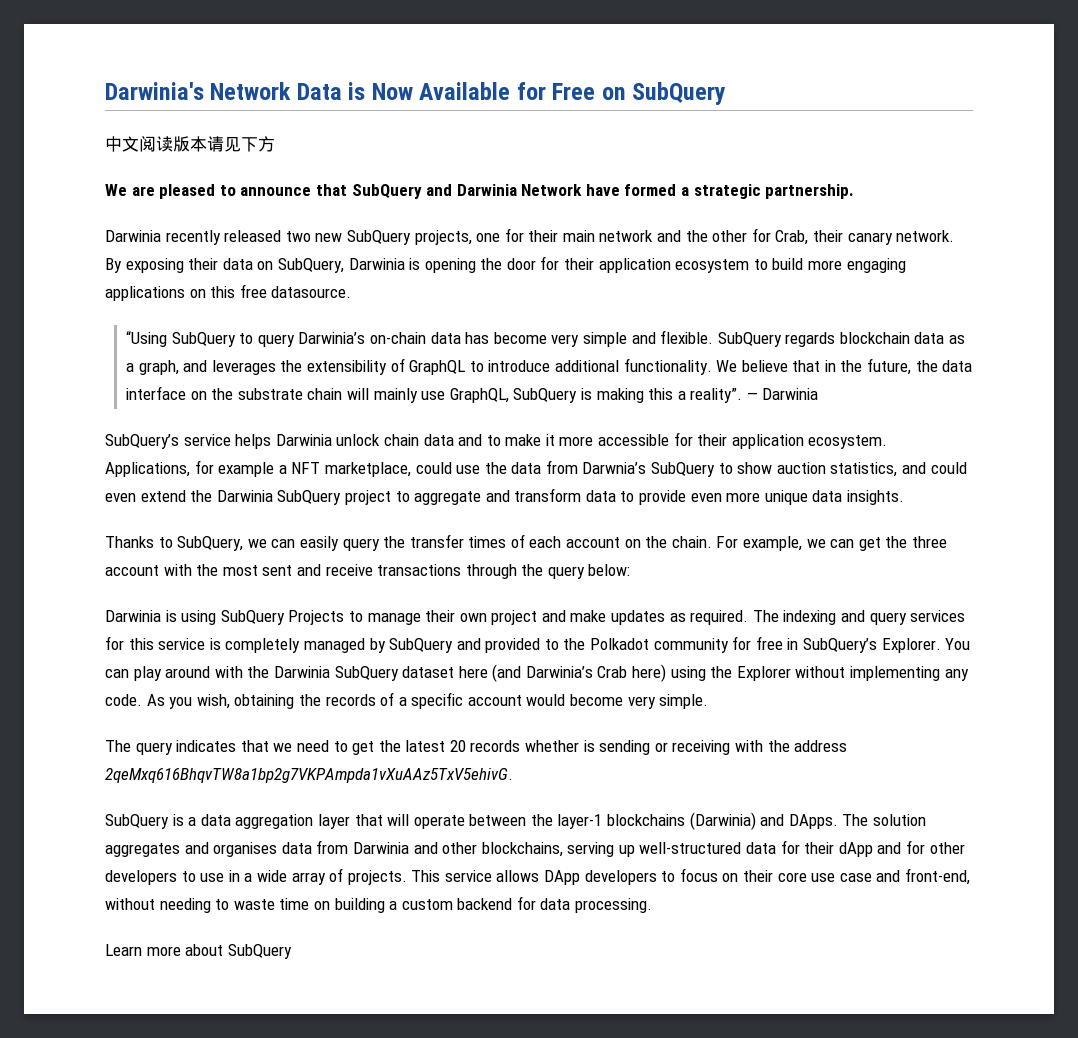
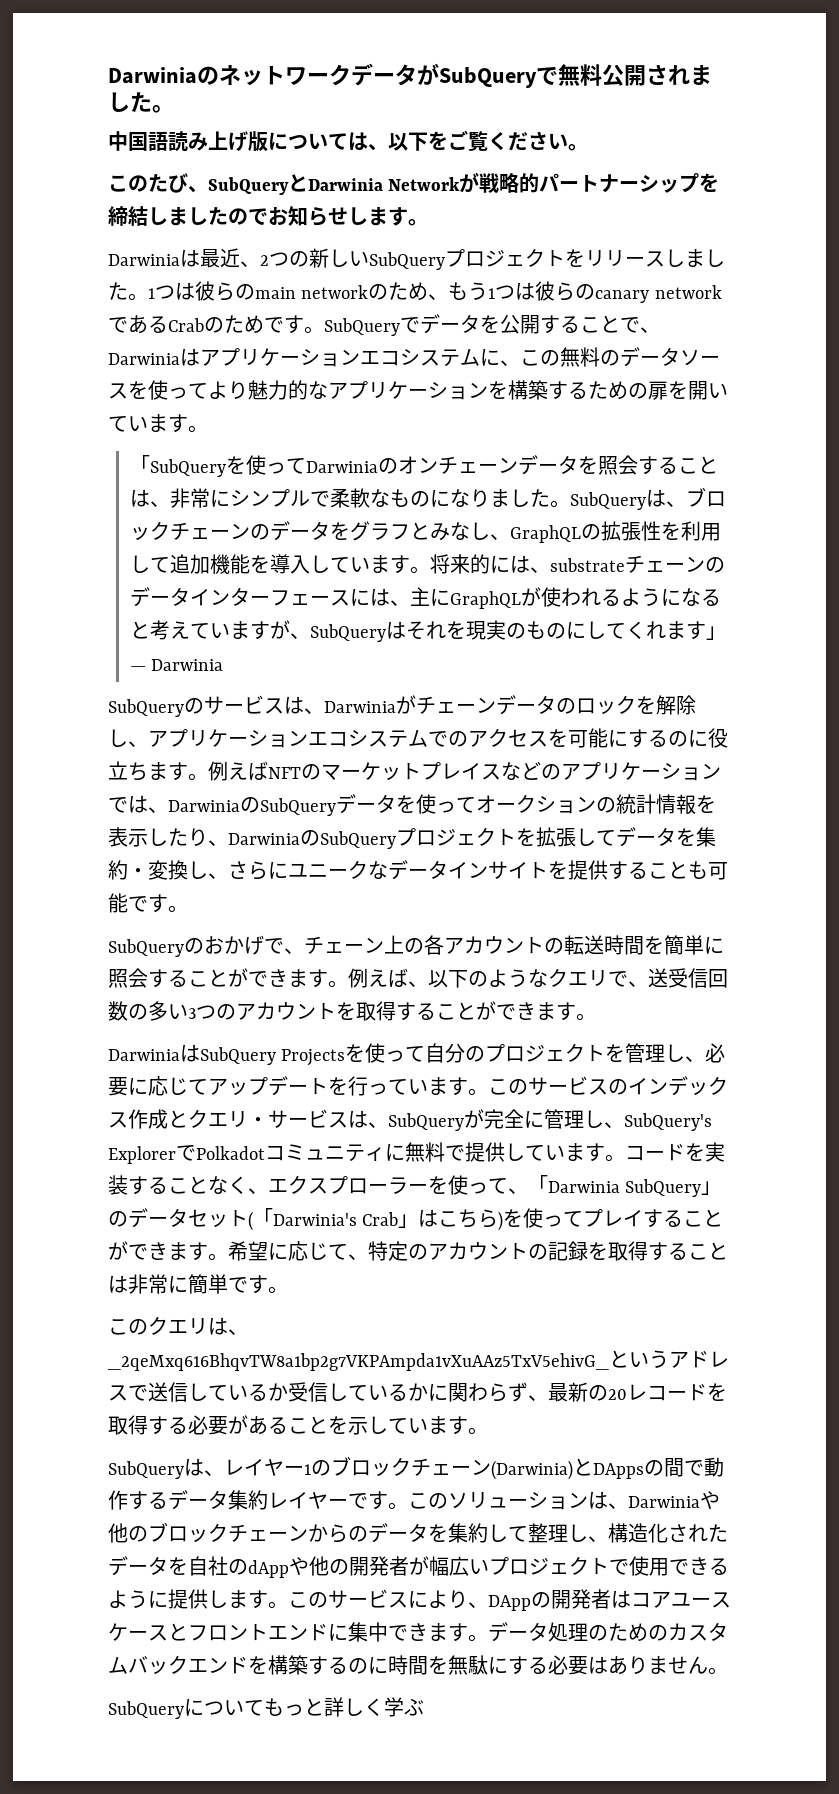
- Darwinia's Network Data is Now Available for Free on SubQuery
- 中文阅读版本请见下方
- We are pleased to announce that SubQuery and Darwinia Network have formed a strategic partnership.
- Darwinia recently released two new SubQuery projects, one for their main network and the other for Crab, their canary network. By exposing their data on SubQuery, Darwinia is opening the door for their application ecosystem to build more engaging applications on this free datasource.
- “Using SubQuery to query Darwinia’s on-chain data has become very simple and flexible. SubQuery regards blockchain data as a graph, and leverages the extensibility of GraphQL to introduce additional functionality. We believe that in the future, the data interface on the substrate chain will mainly use GraphQL, SubQuery is making this a reality”. — Darwinia
- SubQuery’s service helps Darwinia unlock chain data and to make it more accessible for their application ecosystem. Applications, for example a NFT marketplace, could use the data from Darwnia’s SubQuery to show auction statistics, and could even extend the Darwinia SubQuery project to aggregate and transform data to provide even more unique data insights.
- Thanks to SubQuery, we can easily query the transfer times of each account on the chain. For example, we can get the three account with the most sent and receive transactions through the query below:
- Darwinia is using SubQuery Projects to manage their own project and make updates as required. The indexing and query services for this service is completely managed by SubQuery and provided to the Polkadot community for free in SubQuery’s Explorer. You can play around with the Darwinia SubQuery dataset here (and Darwinia’s Crab here) using the Explorer without implementing any code. As you wish, obtaining the records of a specific account would become very simple.
- The query indicates that we need to get the latest 20 records whether is sending or receiving with the address 2qeMxq616BhqvTW8a1bp2g7VKPAmpda1vXuAAz5TxV5ehivG.
- SubQuery is a data aggregation layer that will operate between the layer-1 blockchains (Darwinia) and DApps. The solution aggregates and organises data from Darwinia and other blockchains, serving up well-structured data for their dApp and for other developers to use in a wide array of projects. This service allows DApp developers to focus on their core use case and front-end, without needing to waste time on building a custom backend for data processing.
- Learn more about SubQuery
+ DarwiniaのネットワークデータがSubQueryで無料公開されました。
+ 中国語読み上げ版については、以下をご覧ください。
+ このたび、SubQueryとDarwinia Networkが戦略的パートナーシップを締結しましたのでお知らせします。
+ Darwiniaは最近、2つの新しいSubQueryプロジェクトをリリースしました。1つは彼らのmain networkのため、もう1つは彼らのcanary networkであるCrabのためです。SubQueryでデータを公開することで、Darwiniaはアプリケーションエコシステムに、この無料のデータソースを使ってより魅力的なアプリケーションを構築するための扉を開いています。
+ 「SubQueryを使ってDarwiniaのオンチェーンデータを照会することは、非常にシンプルで柔軟なものになりました。SubQueryは、ブロックチェーンのデータをグラフとみなし、GraphQLの拡張性を利用して追加機能を導入しています。将来的には、substrateチェーンのデータインターフェースには、主にGraphQLが使われるようになると考えていますが、SubQueryはそれを現実のものにしてくれます」— Darwinia
+ SubQueryのサービスは、Darwiniaがチェーンデータのロックを解除し、アプリケーションエコシステムでのアクセスを可能にするのに役立ちます。例えばNFTのマーケットプレイスなどのアプリケーションでは、DarwiniaのSubQueryデータを使ってオークションの統計情報を表示したり、DarwiniaのSubQueryプロジェクトを拡張してデータを集約・変換し、さらにユニークなデータインサイトを提供することも可能です。
+ SubQueryのおかげで、チェーン上の各アカウントの転送時間を簡単に照会することができます。例えば、以下のようなクエリで、送受信回数の多い3つのアカウントを取得することができます。
+ DarwiniaはSubQuery Projectsを使って自分のプロジェクトを管理し、必要に応じてアップデートを行っています。このサービスのインデックス作成とクエリ・サービスは、SubQueryが完全に管理し、SubQuery's ExplorerでPolkadotコミュニティに無料で提供しています。コードを実装することなく、エクスプローラーを使って、「Darwinia SubQuery」のデータセット(「Darwinia's Crab」はこちら)を使ってプレイすることができます。希望に応じて、特定のアカウントの記録を取得することは非常に簡単です。
+ このクエリは、_2qeMxq616BhqvTW8a1bp2g7VKPAmpda1vXuAAz5TxV5ehivG_というアドレスで送信しているか受信しているかに関わらず、最新の20レコードを取得する必要があることを示しています。
+ SubQueryは、レイヤー1のブロックチェーン(Darwinia)とDAppsの間で動作するデータ集約レイヤーです。このソリューションは、Darwiniaや他のブロックチェーンからのデータを集約して整理し、構造化されたデータを自社のdAppや他の開発者が幅広いプロジェクトで使用できるように提供します。このサービスにより、DAppの開発者はコアユースケースとフロントエンドに集中できます。データ処理のためのカスタムバックエンドを構築するのに時間を無駄にする必要はありません。
+ SubQueryについてもっと詳しく学ぶ

